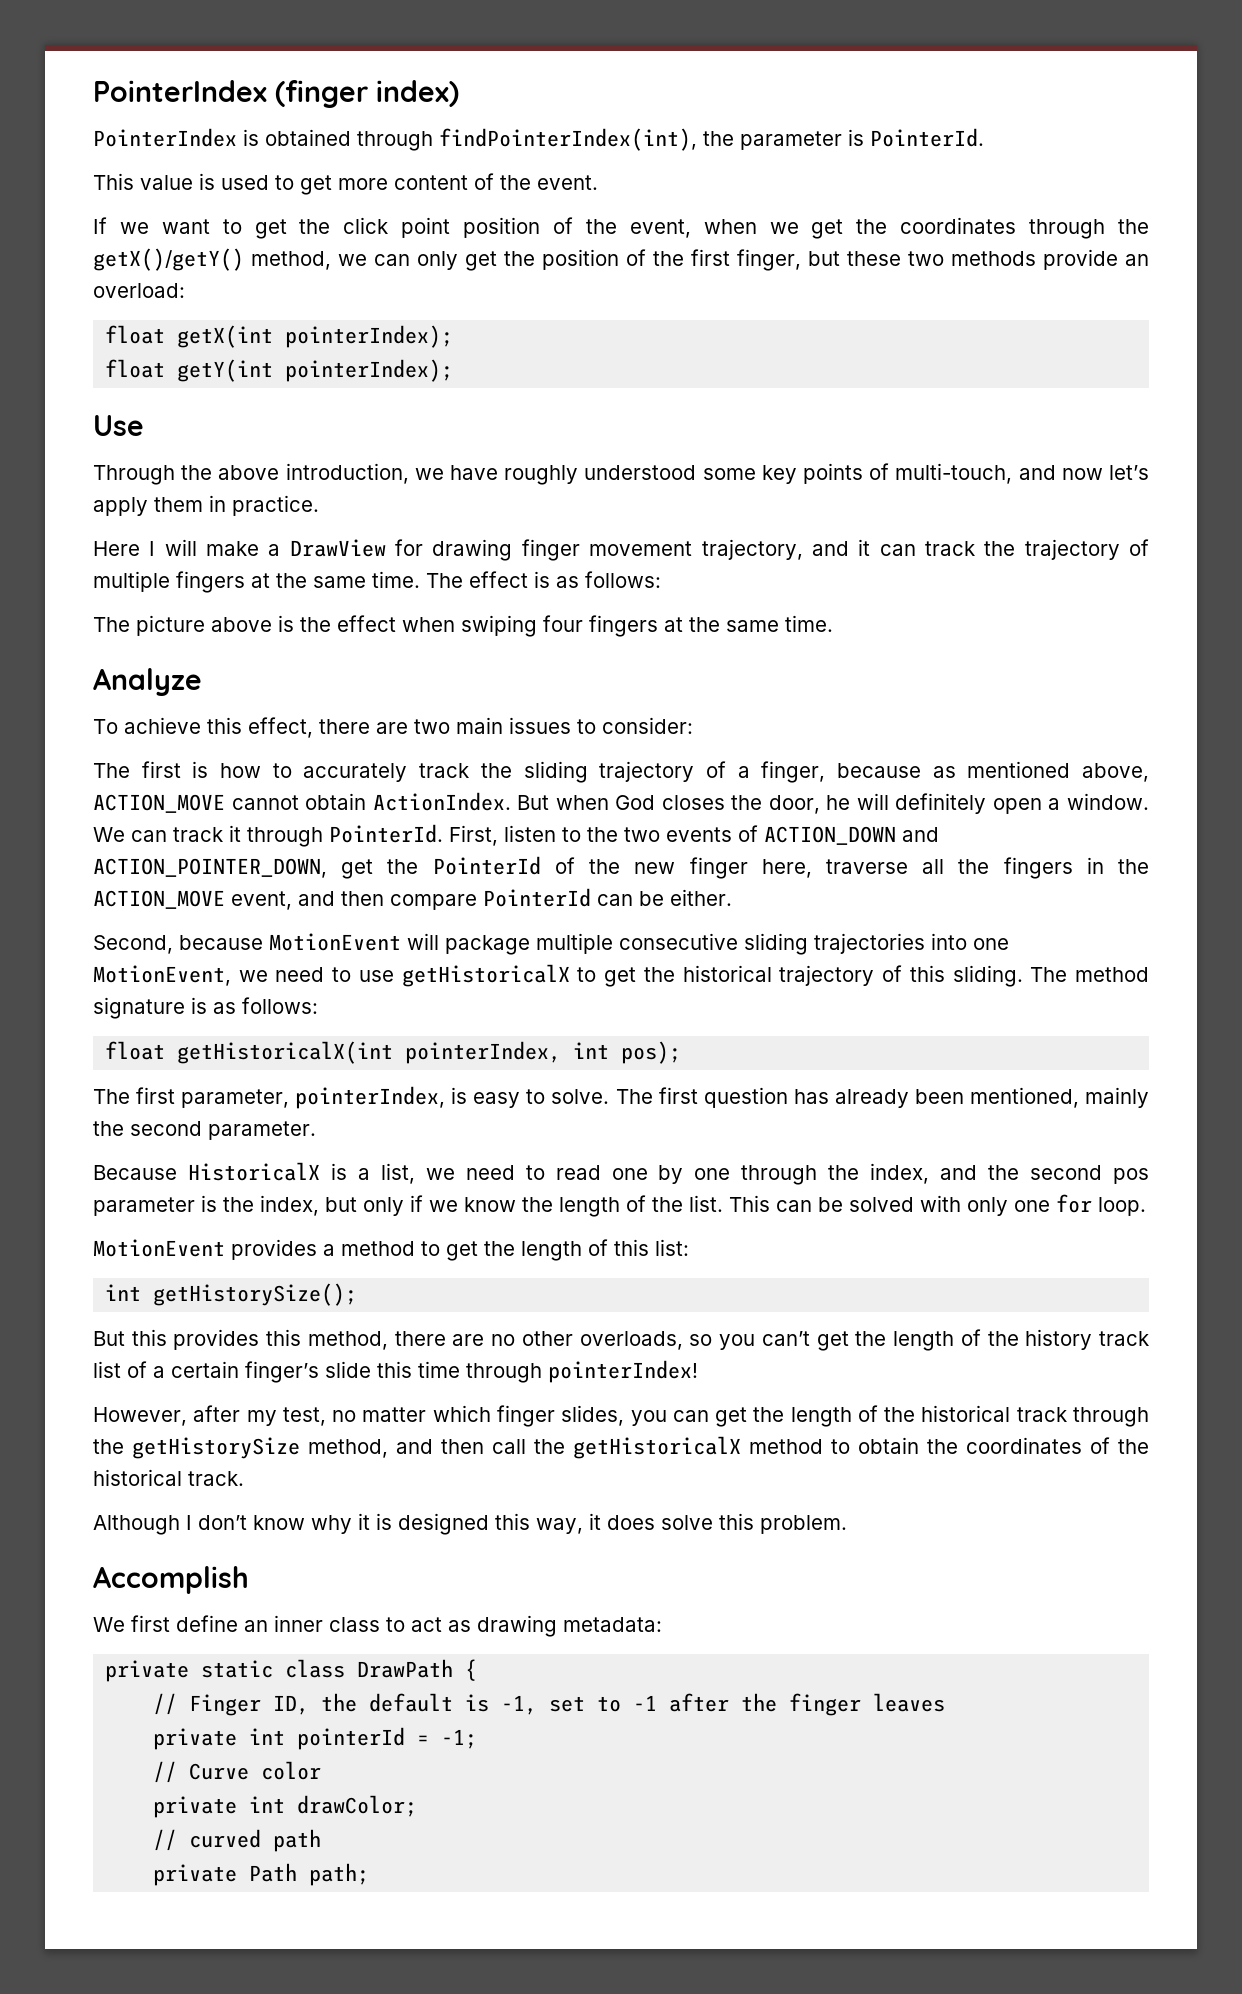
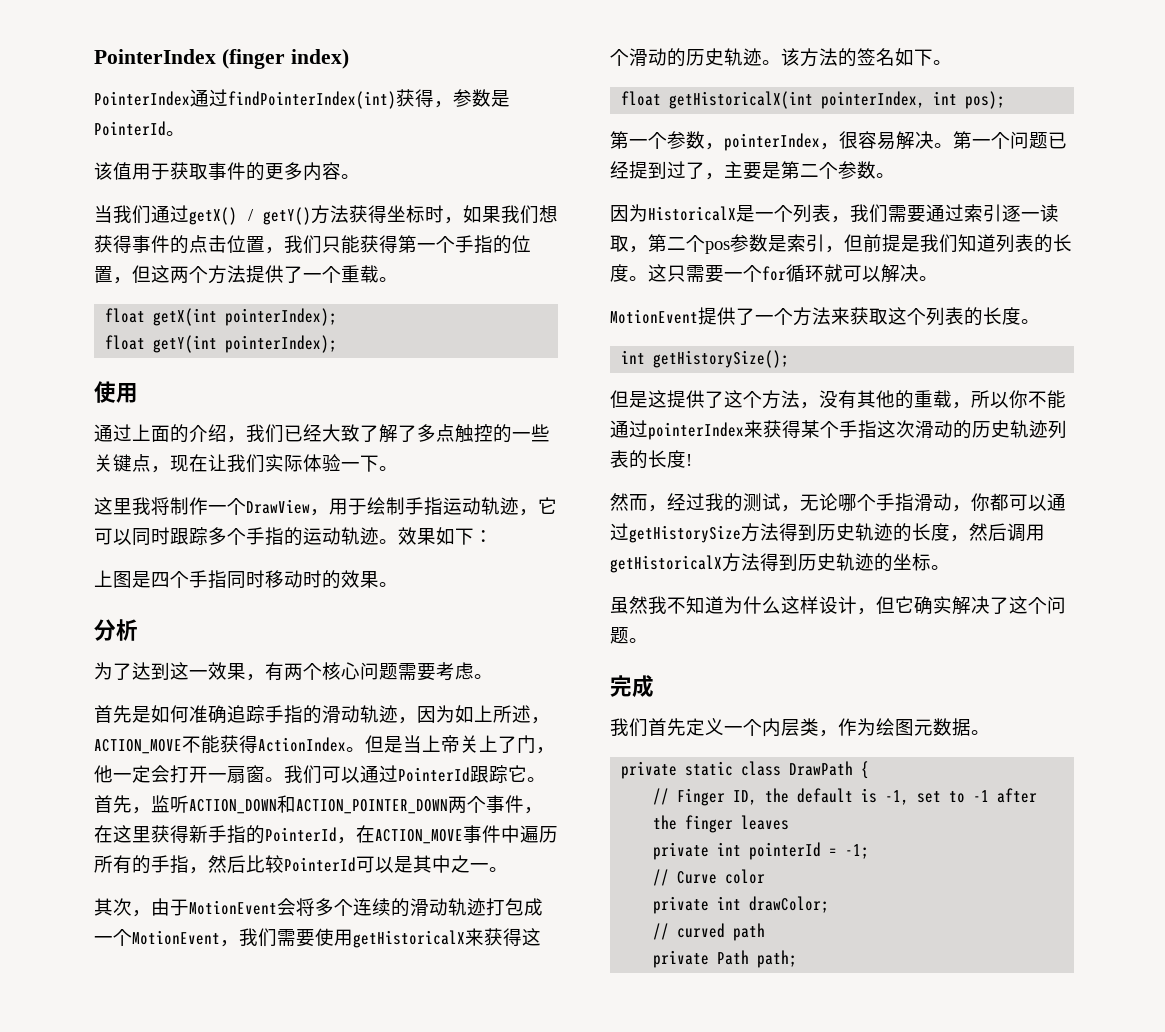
- PointerIndex is obtained through findPointerIndex(int), the parameter is PointerId.
- This value is used to get more content of the event.
- If we want to get the click point position of the event, when we get the coordinates through the getX()/getY() method, we can only get the position of the first finger, but these two methods provide an overload:
+ PointerIndex通过findPointerIndex(int)获得，参数是PointerId。
+ 该值用于获取事件的更多内容。
+ 当我们通过getX() / getY()方法获得坐标时，如果我们想获得事件的点击位置，我们只能获得第一个手指的位置，但这两个方法提供了一个重载。
  float getY(int pointerIndex);
- Use
- Through the above introduction, we have roughly understood some key points of multi-touch, and now let’s apply them in practice.
- Here I will make a DrawView for drawing finger movement trajectory, and it can track the trajectory of multiple fingers at the same time. The effect is as follows:
- The picture above is the effect when swiping four fingers at the same time.
- Analyze
- To achieve this effect, there are two main issues to consider:
- The first is how to accurately track the sliding trajectory of a finger, because as mentioned above, ACTION_MOVE cannot obtain ActionIndex. But when God closes the door, he will definitely open a window. We can track it through PointerId. First, listen to the two events of ACTION_DOWN and ACTION_POINTER_DOWN, get the PointerId of the new finger here, traverse all the fingers in the ACTION_MOVE event, and then compare PointerId can be either.
- Second, because MotionEvent will package multiple consecutive sliding trajectories into one MotionEvent, we need to use getHistoricalX to get the historical trajectory of this sliding. The method signature is as follows:
+ 使用
+ 通过上面的介绍，我们已经大致了解了多点触控的一些关键点，现在让我们实际体验一下。
+ 这里我将制作一个DrawView，用于绘制手指运动轨迹，它可以同时跟踪多个手指的运动轨迹。效果如下：
+ 上图是四个手指同时移动时的效果。
+ 分析
+ 为了达到这一效果，有两个核心问题需要考虑。
+ 首先是如何准确追踪手指的滑动轨迹，因为如上所述，ACTION_MOVE不能获得ActionIndex。但是当上帝关上了门，他一定会打开一扇窗。我们可以通过PointerId跟踪它。首先，监听ACTION_DOWN和ACTION_POINTER_DOWN两个事件，在这里获得新手指的PointerId，在ACTION_MOVE事件中遍历所有的手指，然后比较PointerId可以是其中之一。
+ 其次，由于MotionEvent会将多个连续的滑动轨迹打包成一个MotionEvent，我们需要使用getHistoricalX来获得这个滑动的历史轨迹。该方法的签名如下。
- The first parameter, pointerIndex, is easy to solve. The first question has already been mentioned, mainly the second parameter.
- Because HistoricalX is a list, we need to read one by one through the index, and the second pos parameter is the index, but only if we know the length of the list. This can be solved with only one for loop.
- MotionEvent provides a method to get the length of this list:
+ 第一个参数，pointerIndex，很容易解决。第一个问题已经提到过了，主要是第二个参数。
+ 因为HistoricalX是一个列表，我们需要通过索引逐一读取，第二个pos参数是索引，但前提是我们知道列表的长度。这只需要一个for循环就可以解决。
+ MotionEvent提供了一个方法来获取这个列表的长度。
  int getHistorySize();
- But this provides this method, there are no other overloads, so you can’t get the length of the history track list of a certain finger’s slide this time through pointerIndex!
- However, after my test, no matter which finger slides, you can get the length of the historical track through the getHistorySize method, and then call the getHistoricalX method to obtain the coordinates of the historical track.
- Although I don’t know why it is designed this way, it does solve this problem.
- Accomplish
- We first define an inner class to act as drawing metadata:
+ 但是这提供了这个方法，没有其他的重载，所以你不能通过pointerIndex来获得某个手指这次滑动的历史轨迹列表的长度!
+ 然而，经过我的测试，无论哪个手指滑动，你都可以通过getHistorySize方法得到历史轨迹的长度，然后调用getHistoricalX方法得到历史轨迹的坐标。
+ 虽然我不知道为什么这样设计，但它确实解决了这个问题。
+ 完成
+ 我们首先定义一个内层类，作为绘图元数据。

